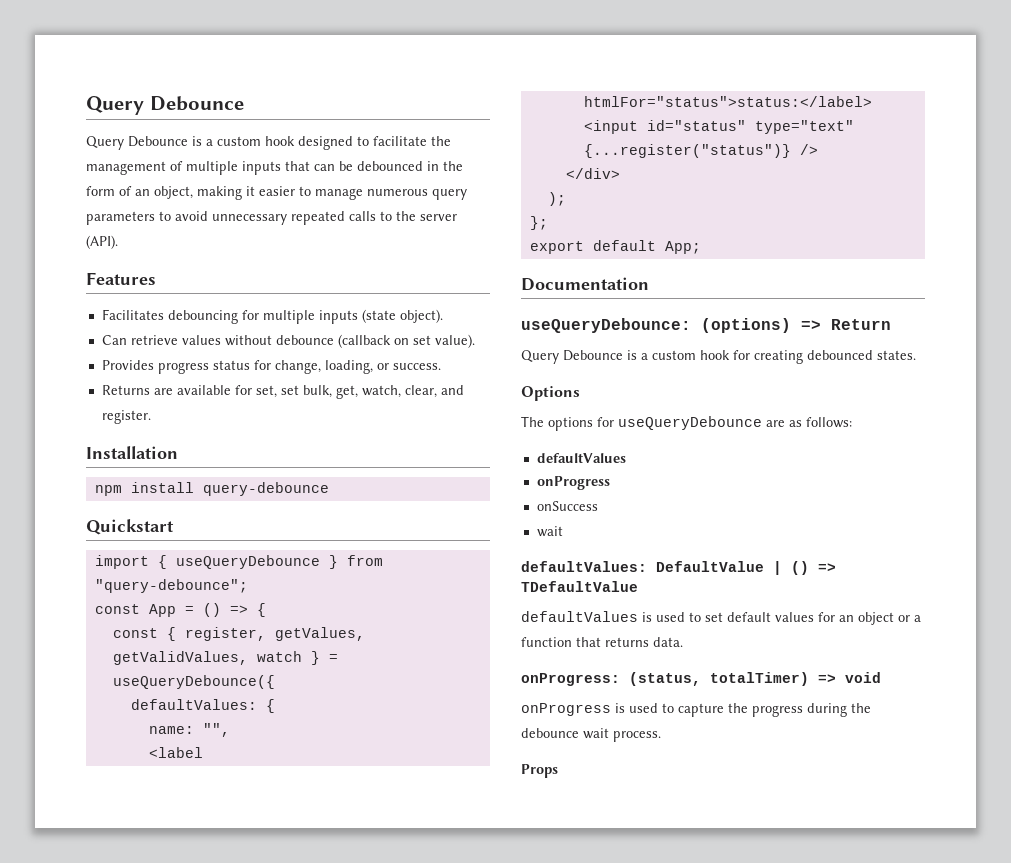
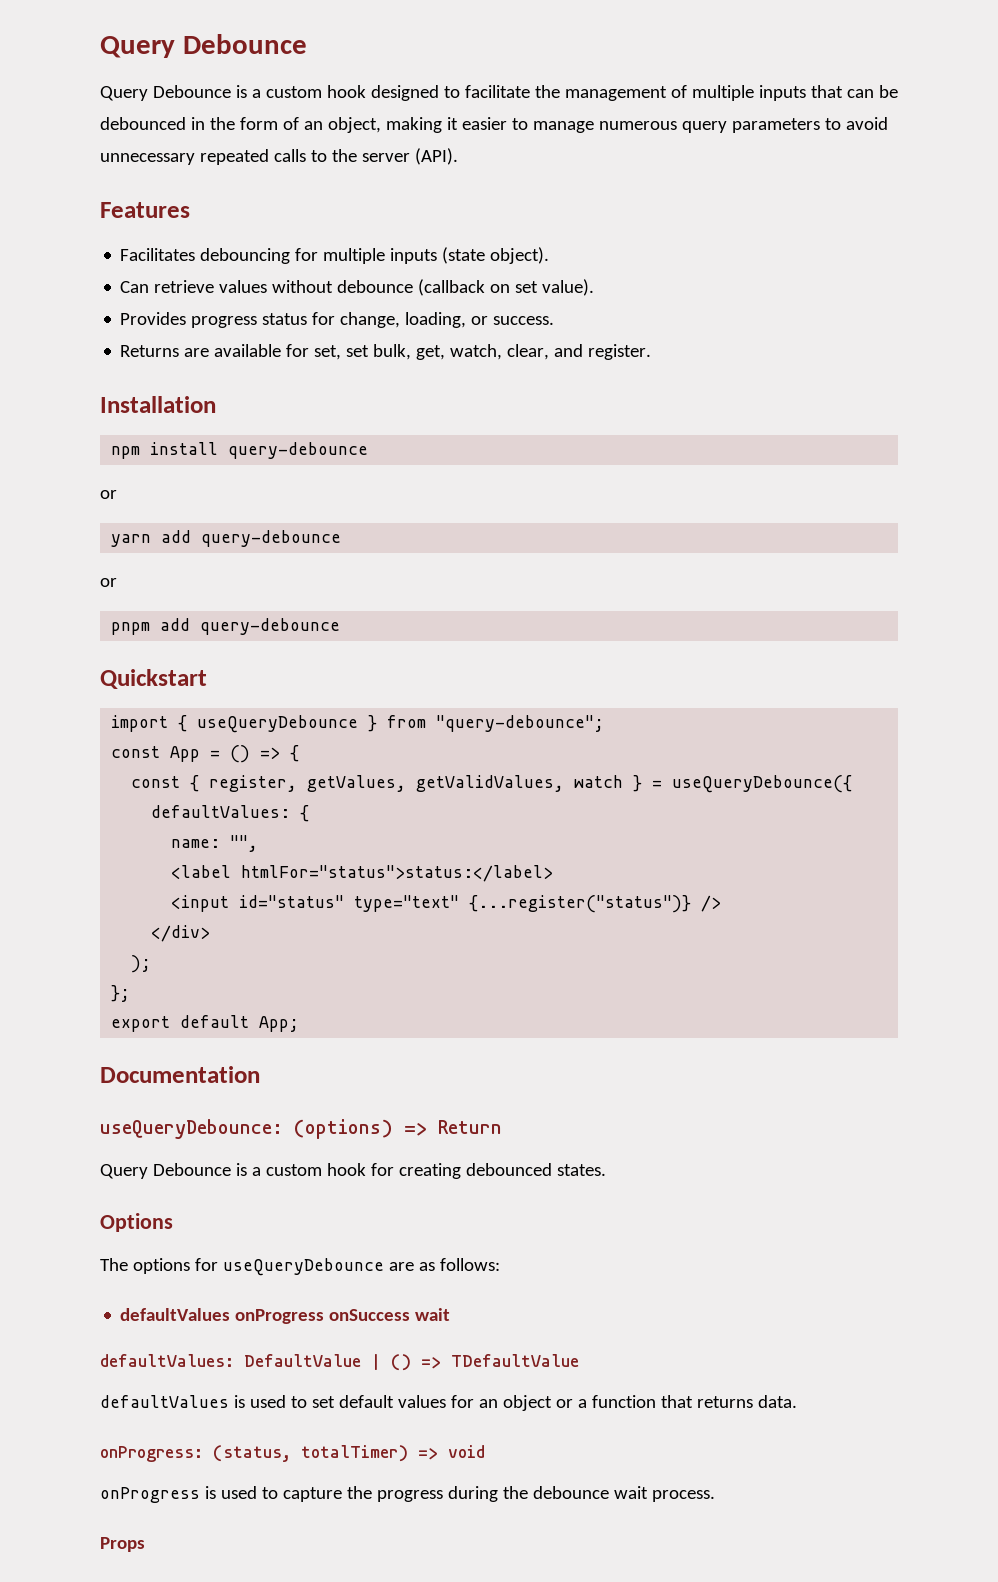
  npm install query-debounce
+ or
+ yarn add query-debounce
+ or
+ pnpm add query-debounce
  The options for useQueryDebounce are as follows:
- defaultValues
- onProgress
- onSuccess
- wait
+ defaultValues onProgress onSuccess wait

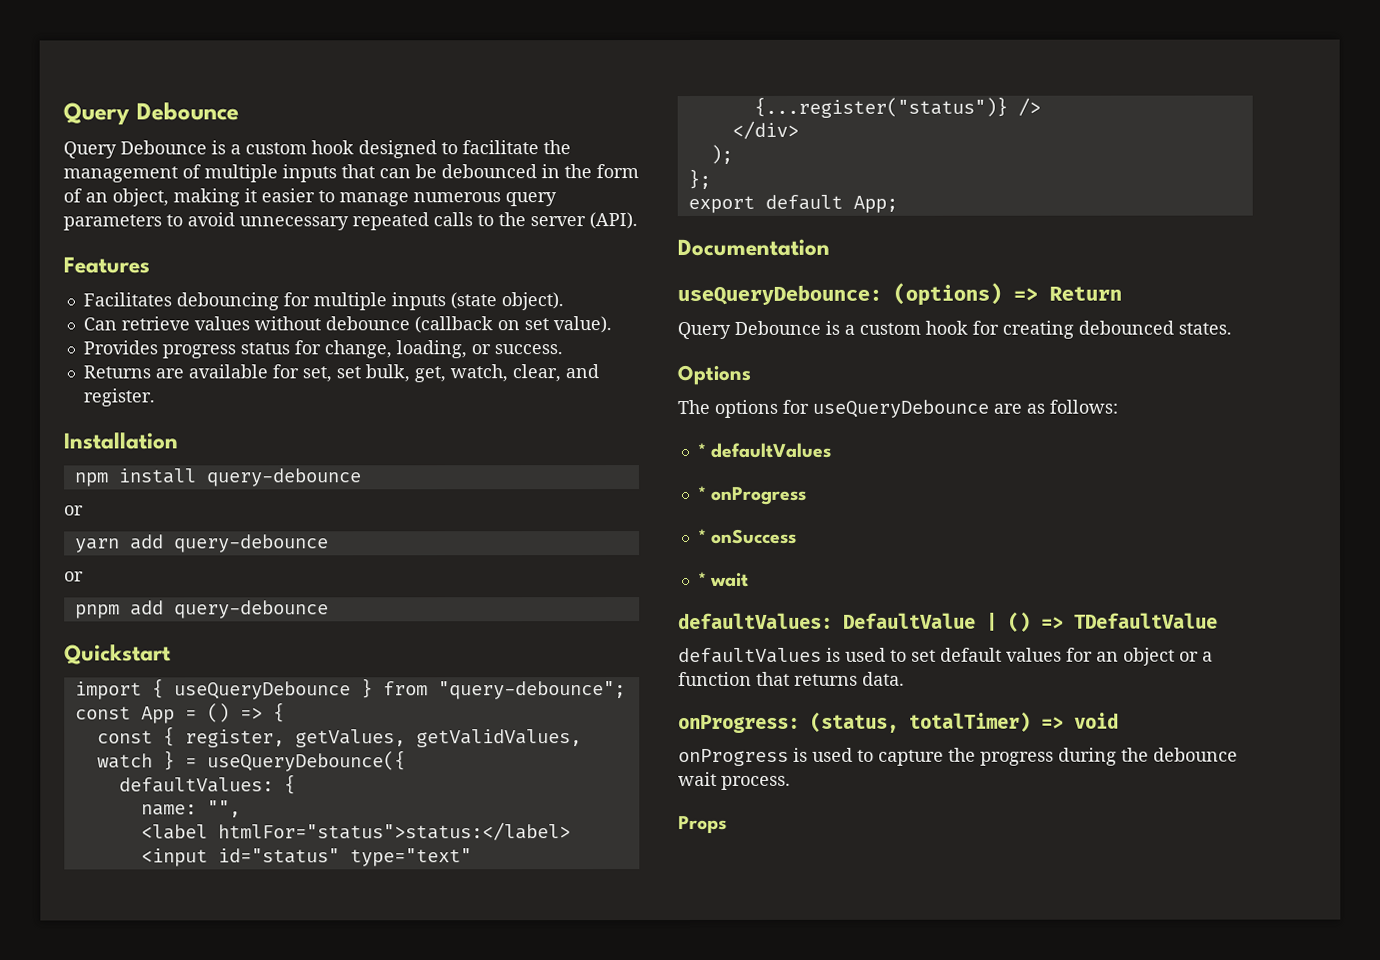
- defaultValues onProgress onSuccess wait
+ * defaultValues
+ * onProgress
+ * onSuccess
+ * wait

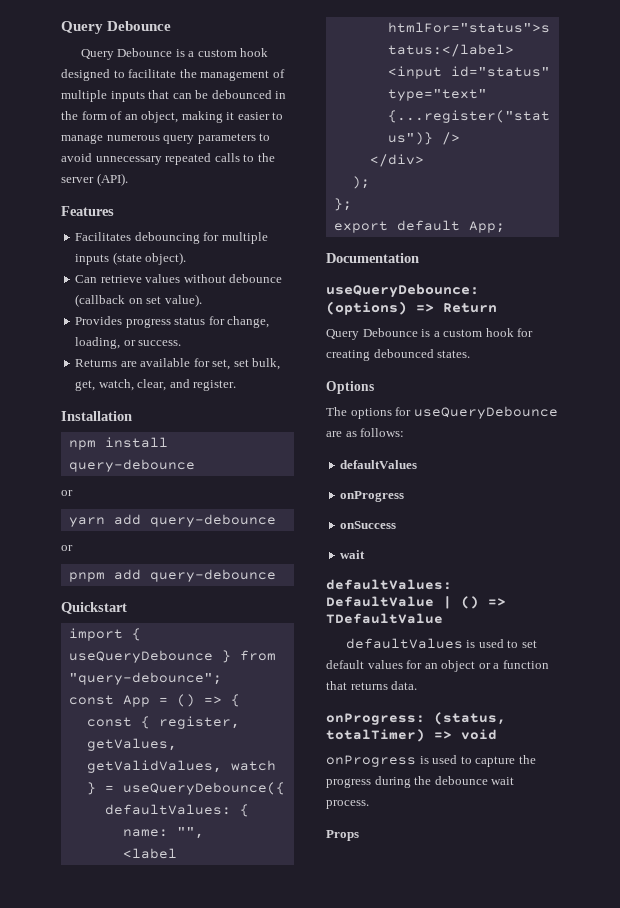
  The options for useQueryDebounce are as follows:
- * defaultValues
- * onProgress
+ defaultValues
+ onProgress
- * onSuccess
- * wait
+ onSuccess
+ wait

